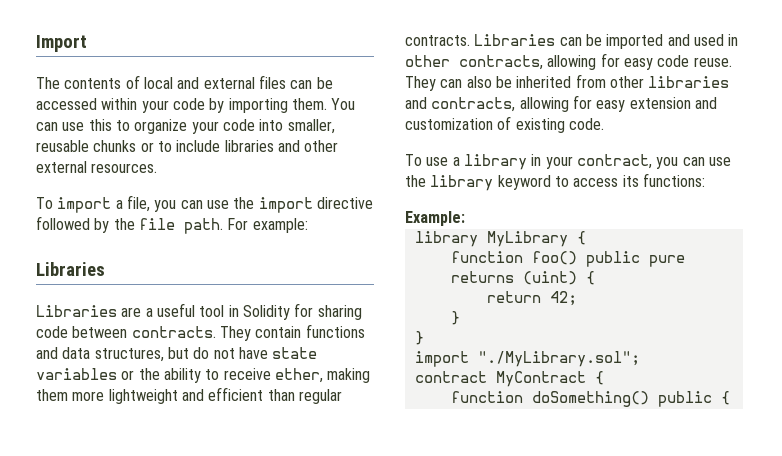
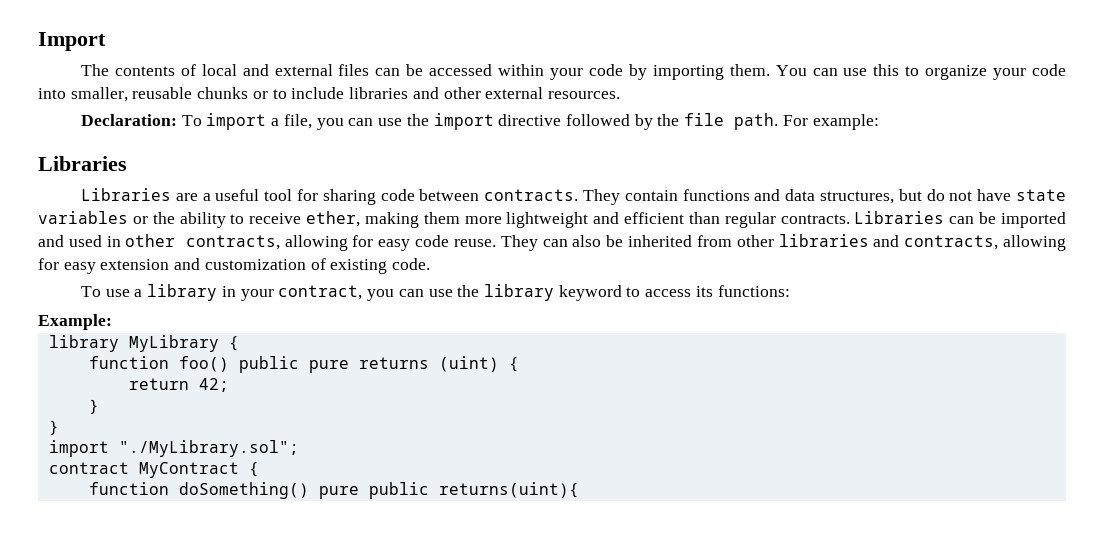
- To import a file, you can use the import directive followed by the file path.
+ Declaration: To import a file, you can use the import directive followed by the file path.
- Libraries are a useful tool in Solidity for sharing code between contracts.
+ Libraries are a useful tool for sharing code between contracts.
- function doSomething() public {
+ function doSomething() pure public returns(uint){

